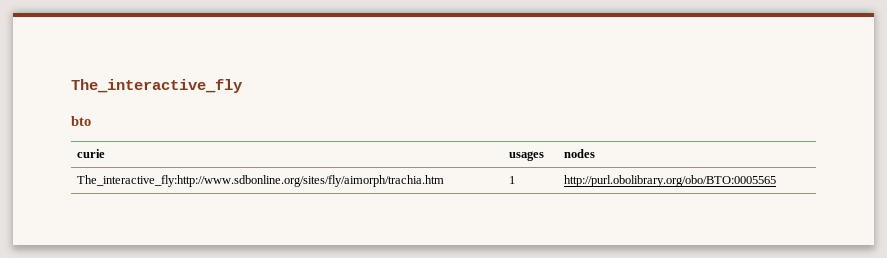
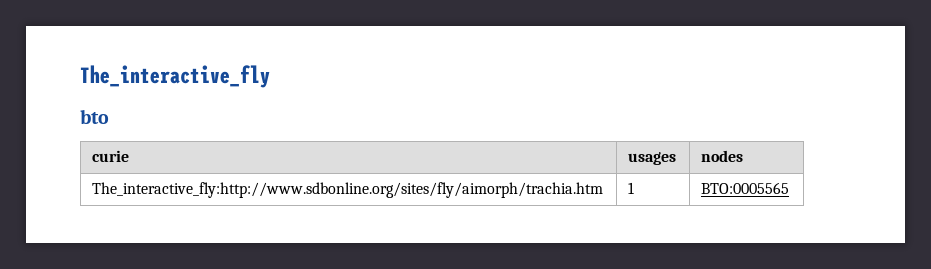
- The_interactive_fly:http://www.sdbonline.org/sites/fly/aimorph/trachia.htm | 1 | http://purl.obolibrary.org/obo/BTO:0005565
+ The_interactive_fly:http://www.sdbonline.org/sites/fly/aimorph/trachia.htm | 1 | BTO:0005565

